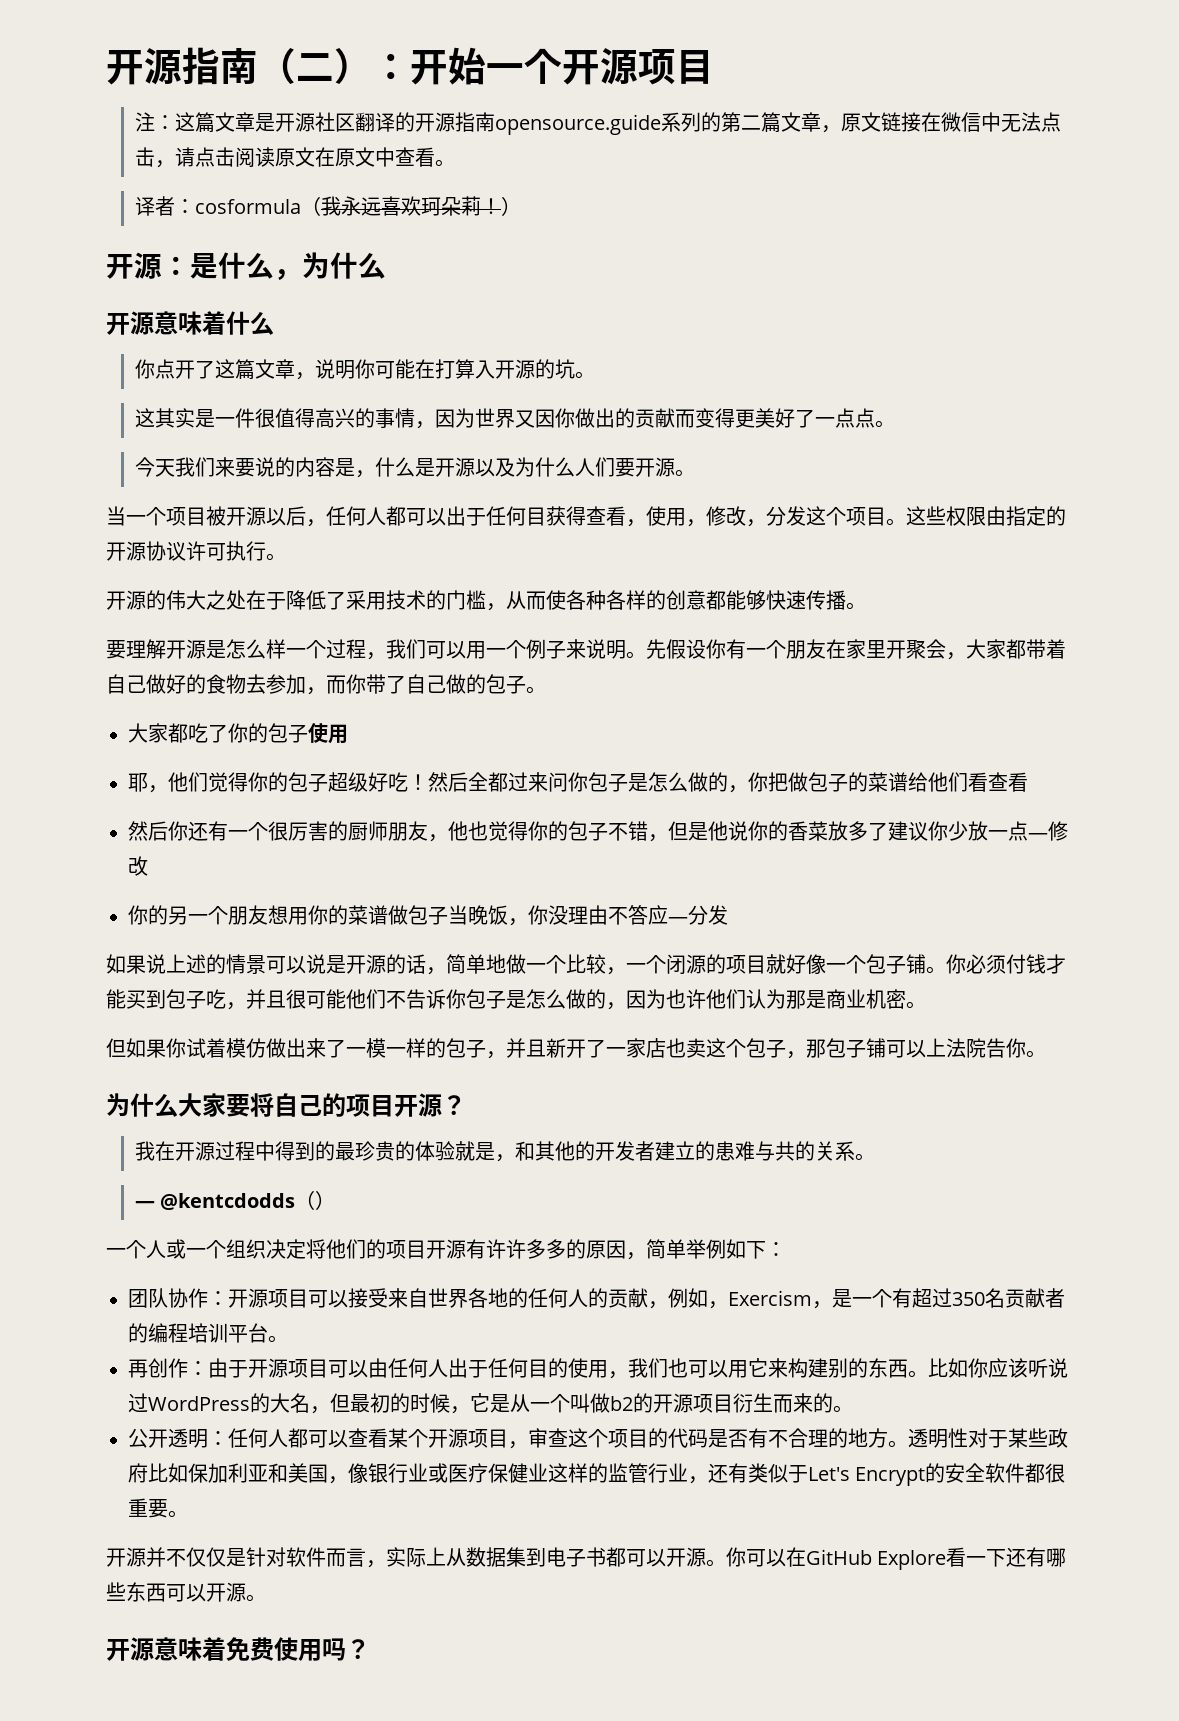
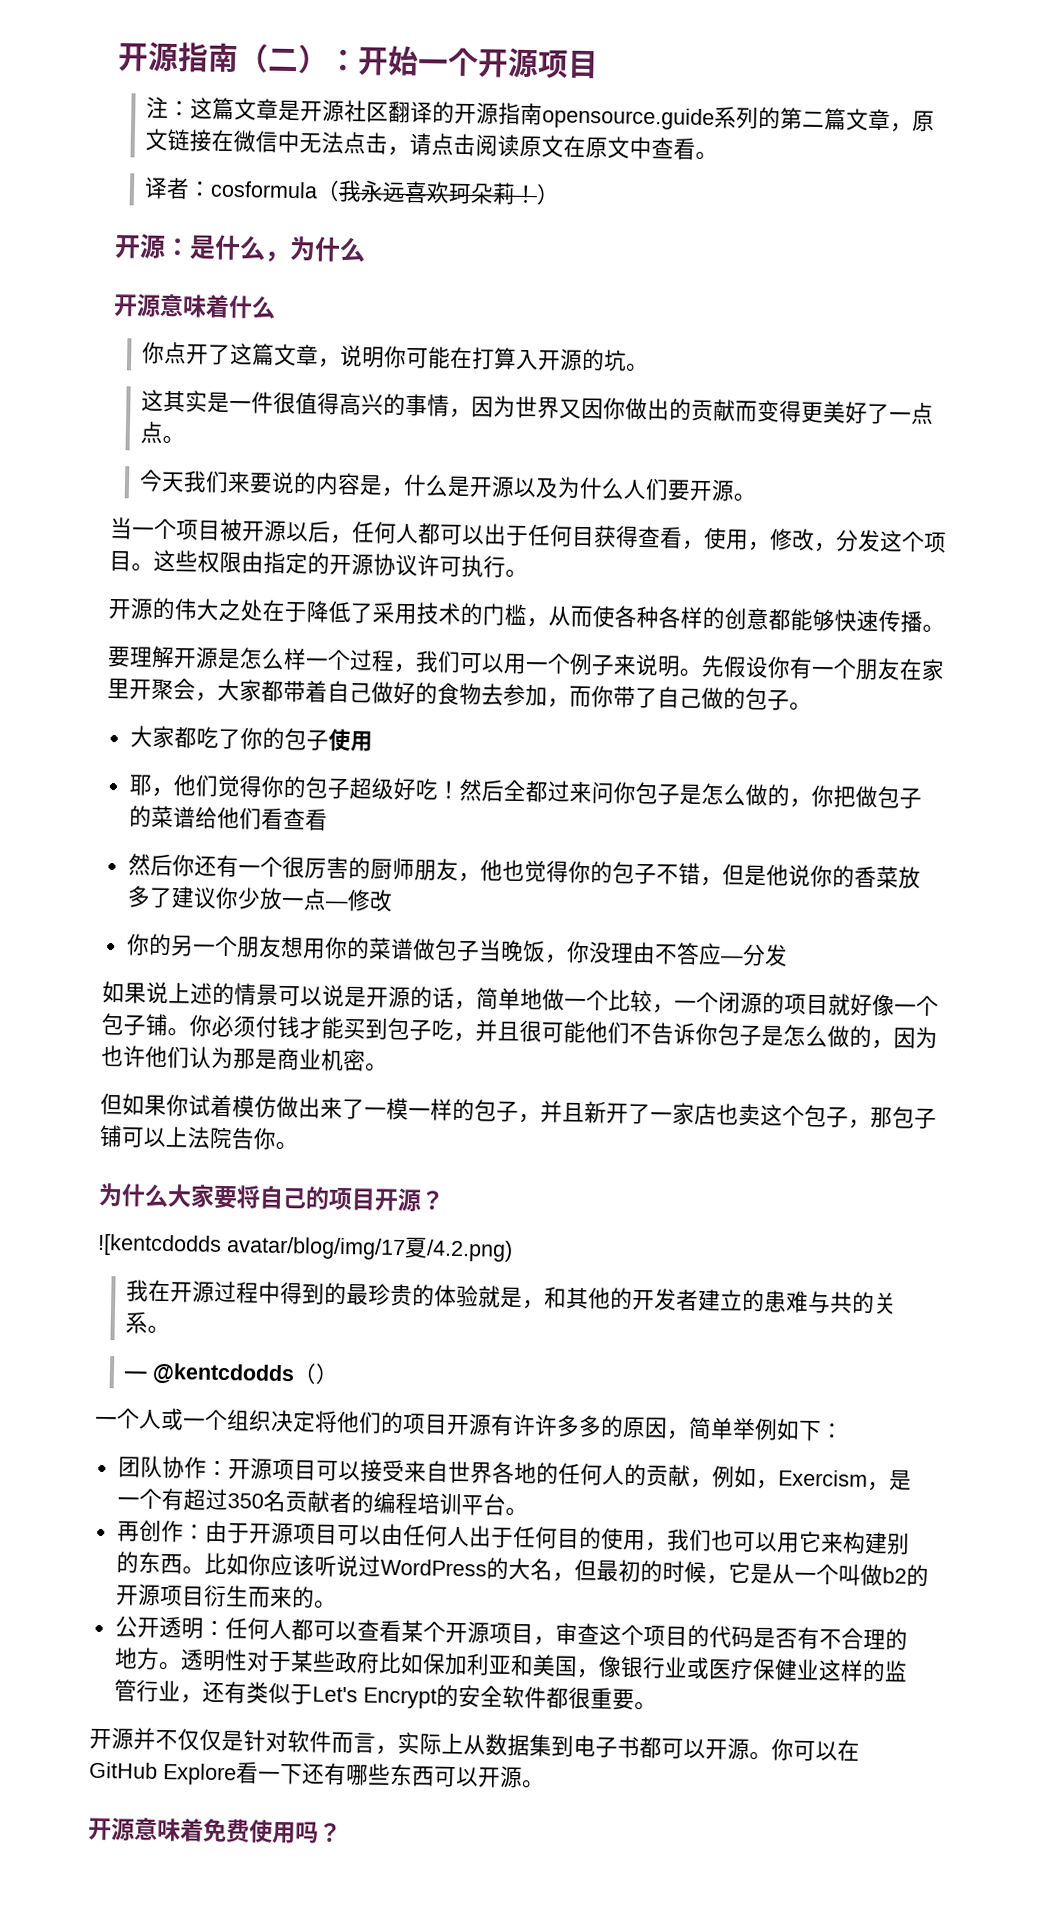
+ ![kentcdodds avatar/blog/img/17夏/4.2.png)

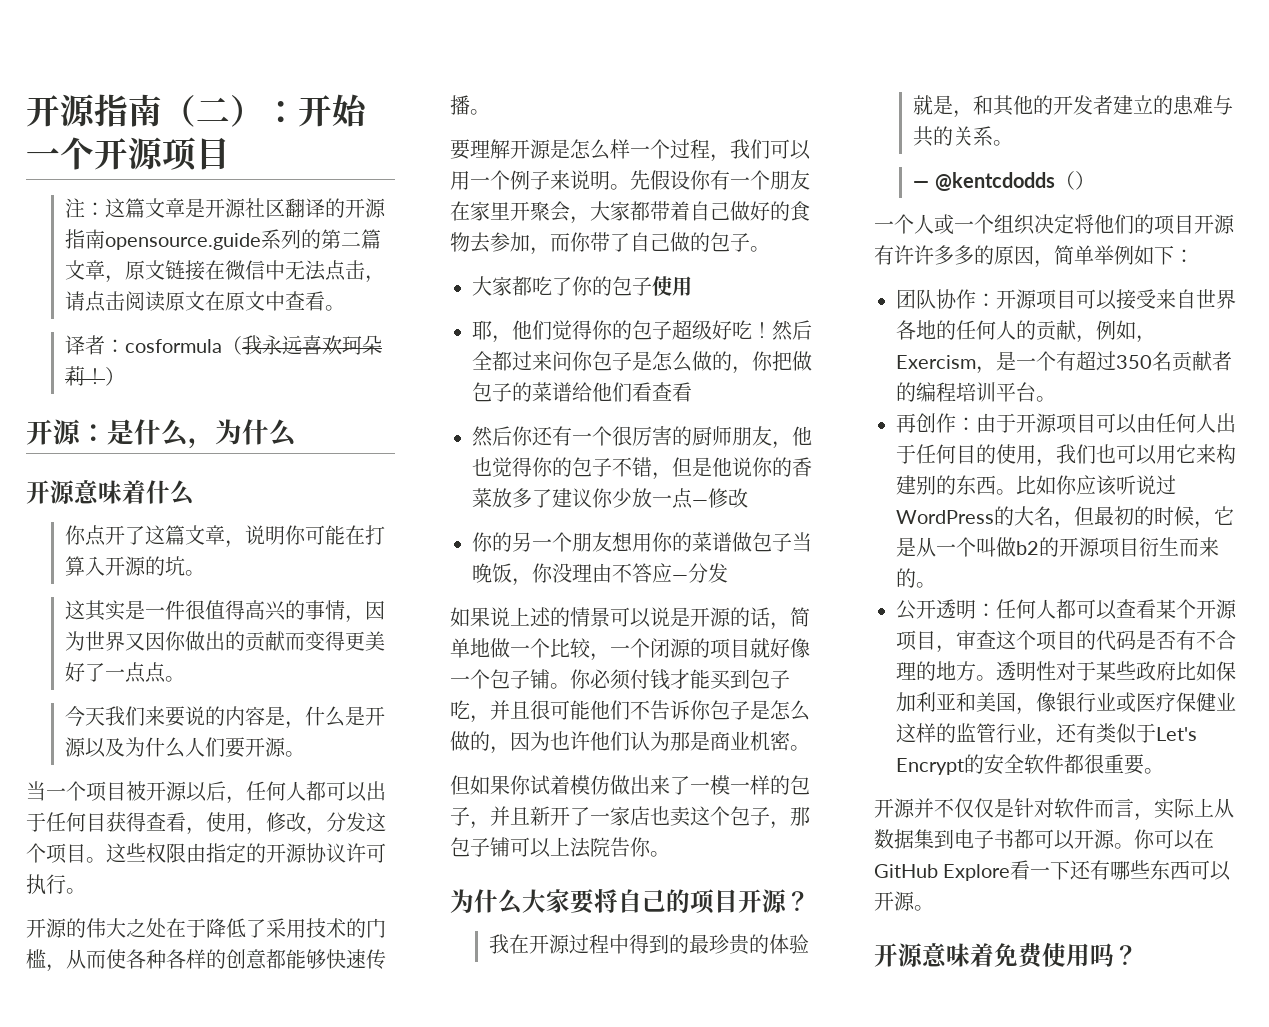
- ![kentcdodds avatar/blog/img/17夏/4.2.png)

